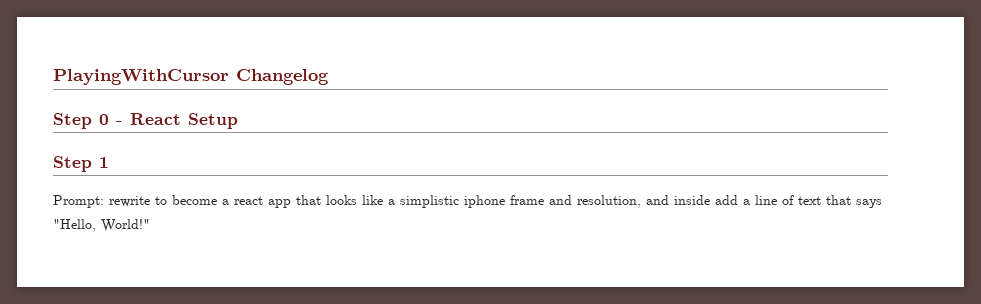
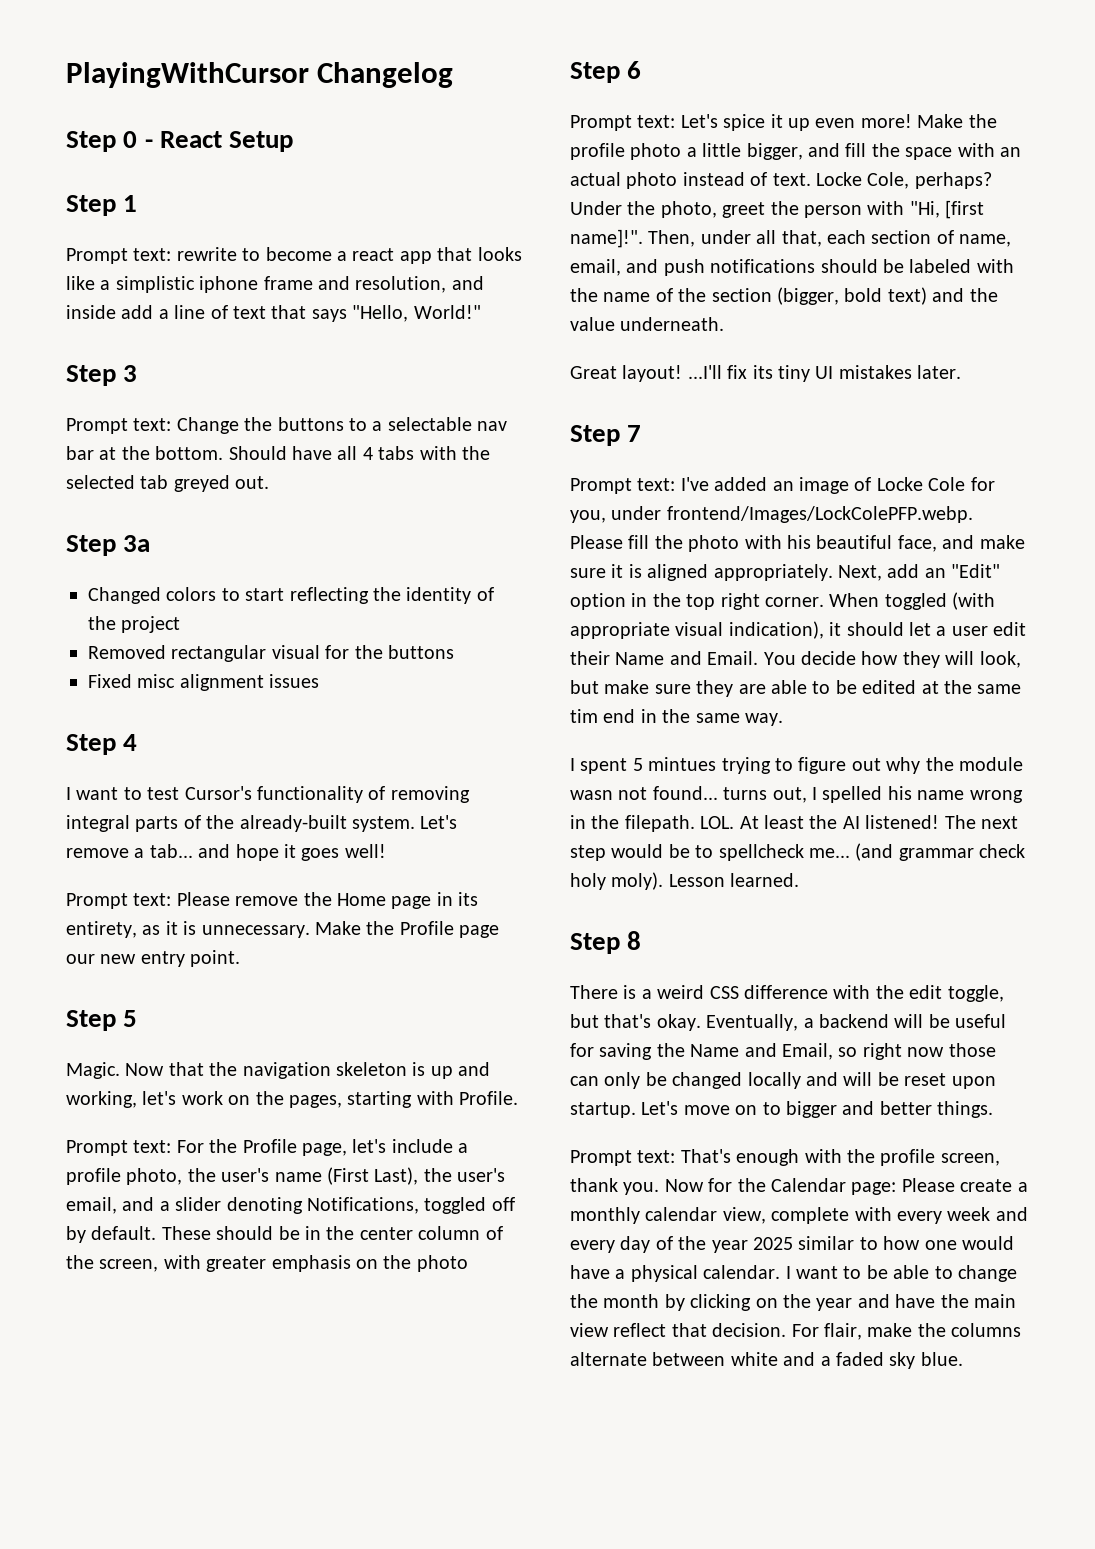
- Prompt: rewrite to become a react app that looks like a simplistic iphone frame and resolution, and inside add a line of text that says "Hello, World!"
+ Prompt text: rewrite to become a react app that looks like a simplistic iphone frame and resolution, and inside add a line of text that says "Hello, World!"
+ Step 3
+ Prompt text: Change the buttons to a selectable nav bar at the bottom. Should have all 4 tabs with the selected tab greyed out.
+ Step 3a
+ Changed colors to start reflecting the identity of the project
+ Removed rectangular visual for the buttons
+ Fixed misc alignment issues
+ Step 4
+ I want to test Cursor's functionality of removing integral parts of the already-built system. Let's remove a tab... and hope it goes well!
+ Prompt text: Please remove the Home page in its entirety, as it is unnecessary. Make the Profile page our new entry point.
+ Step 5
+ Magic. Now that the navigation skeleton is up and working, let's work on the pages, starting with Profile.
+ Prompt text: For the Profile page, let's include a profile photo, the user's name (First Last), the user's email, and a slider denoting Notifications, toggled off by default. These should be in the center column of the screen, with greater emphasis on the photo
+ Step 6
+ Prompt text: Let's spice it up even more! Make the profile photo a little bigger, and fill the space with an actual photo instead of text. Locke Cole, perhaps? Under the photo, greet the person with "Hi, [first name]!". Then, under all that, each section of name, email, and push notifications should be labeled with the name of the section (bigger, bold text) and the value underneath.
+ Great layout! ...I'll fix its tiny UI mistakes later.
+ Step 7
+ Prompt text: I've added an image of Locke Cole for you, under frontend/Images/LockColePFP.webp. Please fill the photo with his beautiful face, and make sure it is aligned appropriately. Next, add an "Edit" option in the top right corner. When toggled (with appropriate visual indication), it should let a user edit their Name and Email. You decide how they will look, but make sure they are able to be edited at the same tim end in the same way.
+ I spent 5 mintues trying to figure out why the module wasn not found... turns out, I spelled his name wrong in the filepath. LOL. At least the AI listened! The next step would be to spellcheck me... (and grammar check holy moly). Lesson learned.
+ Step 8
+ There is a weird CSS difference with the edit toggle, but that's okay. Eventually, a backend will be useful for saving the Name and Email, so right now those can only be changed locally and will be reset upon startup. Let's move on to bigger and better things.
+ Prompt text: That's enough with the profile screen, thank you. Now for the Calendar page: Please create a monthly calendar view, complete with every week and every day of the year 2025 similar to how one would have a physical calendar. I want to be able to change the month by clicking on the year and have the main view reflect that decision. For flair, make the columns alternate between white and a faded sky blue.

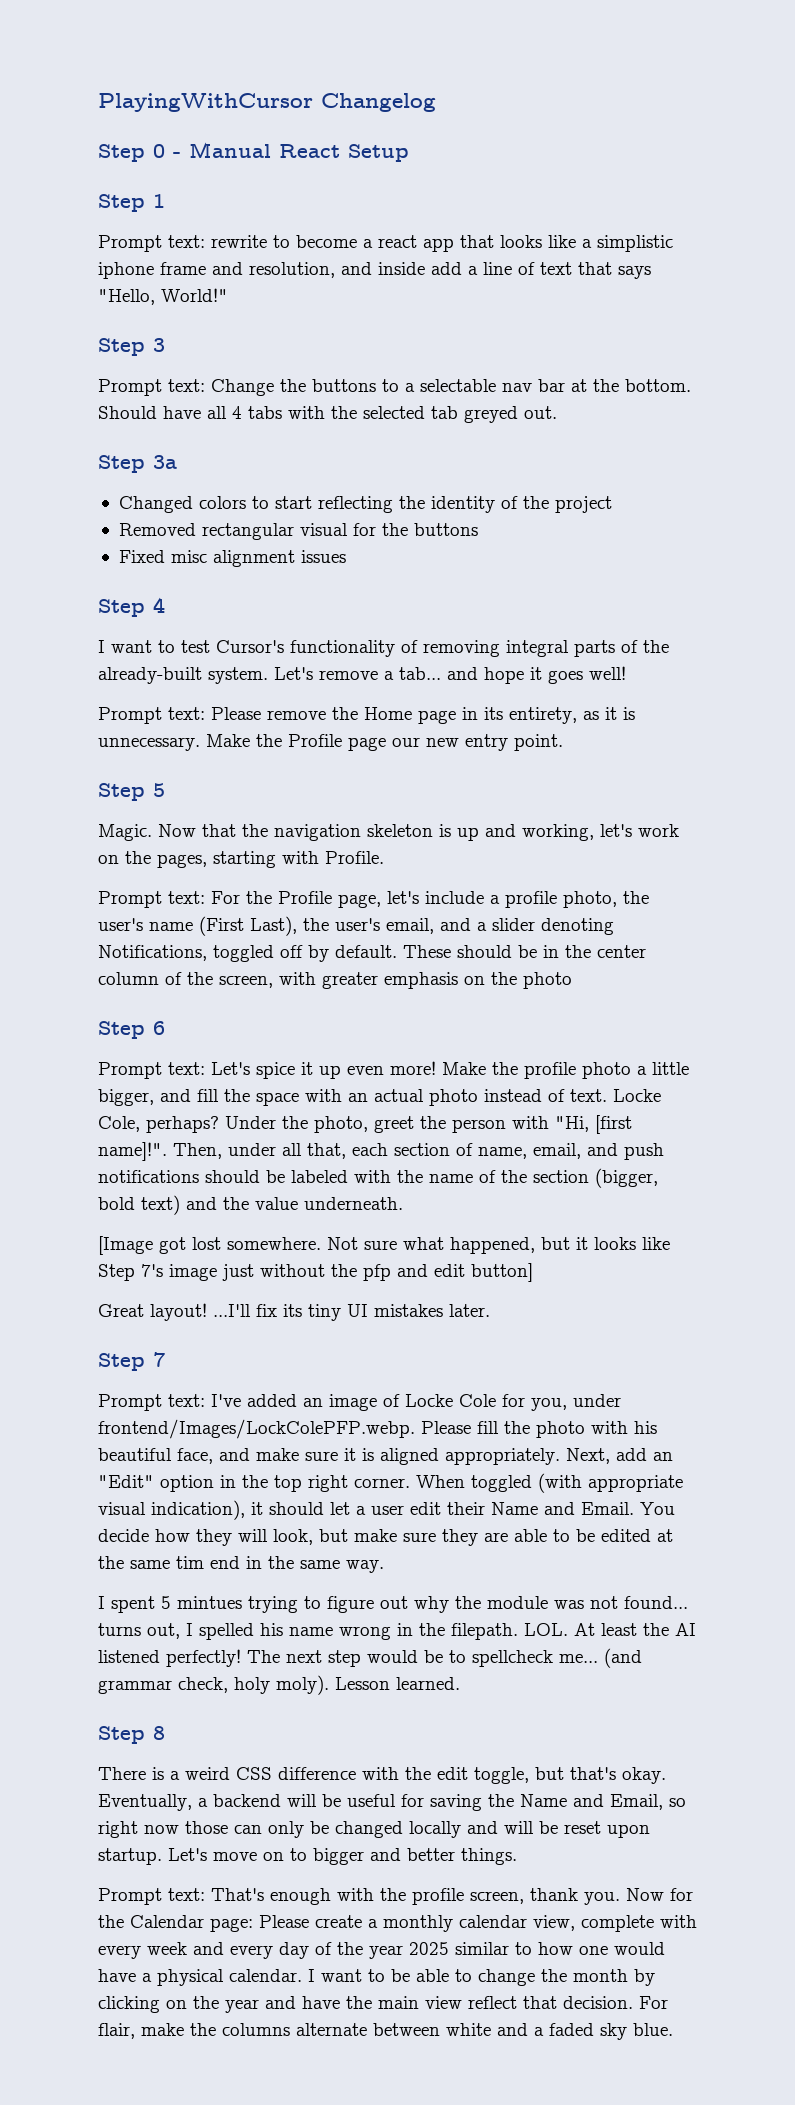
- Step 0 - React Setup
+ Step 0 - Manual React Setup
+ [Image got lost somewhere. Not sure what happened, but it looks like Step 7's image just without the pfp and edit button]
- I spent 5 mintues trying to figure out why the module wasn not found... turns out, I spelled his name wrong in the filepath.
+ I spent 5 mintues trying to figure out why the module was not found... turns out, I spelled his name wrong in the filepath.
- LOL. At least the AI listened!
+ LOL. At least the AI listened perfectly!
- (and grammar check holy moly).
+ (and grammar check, holy moly).

